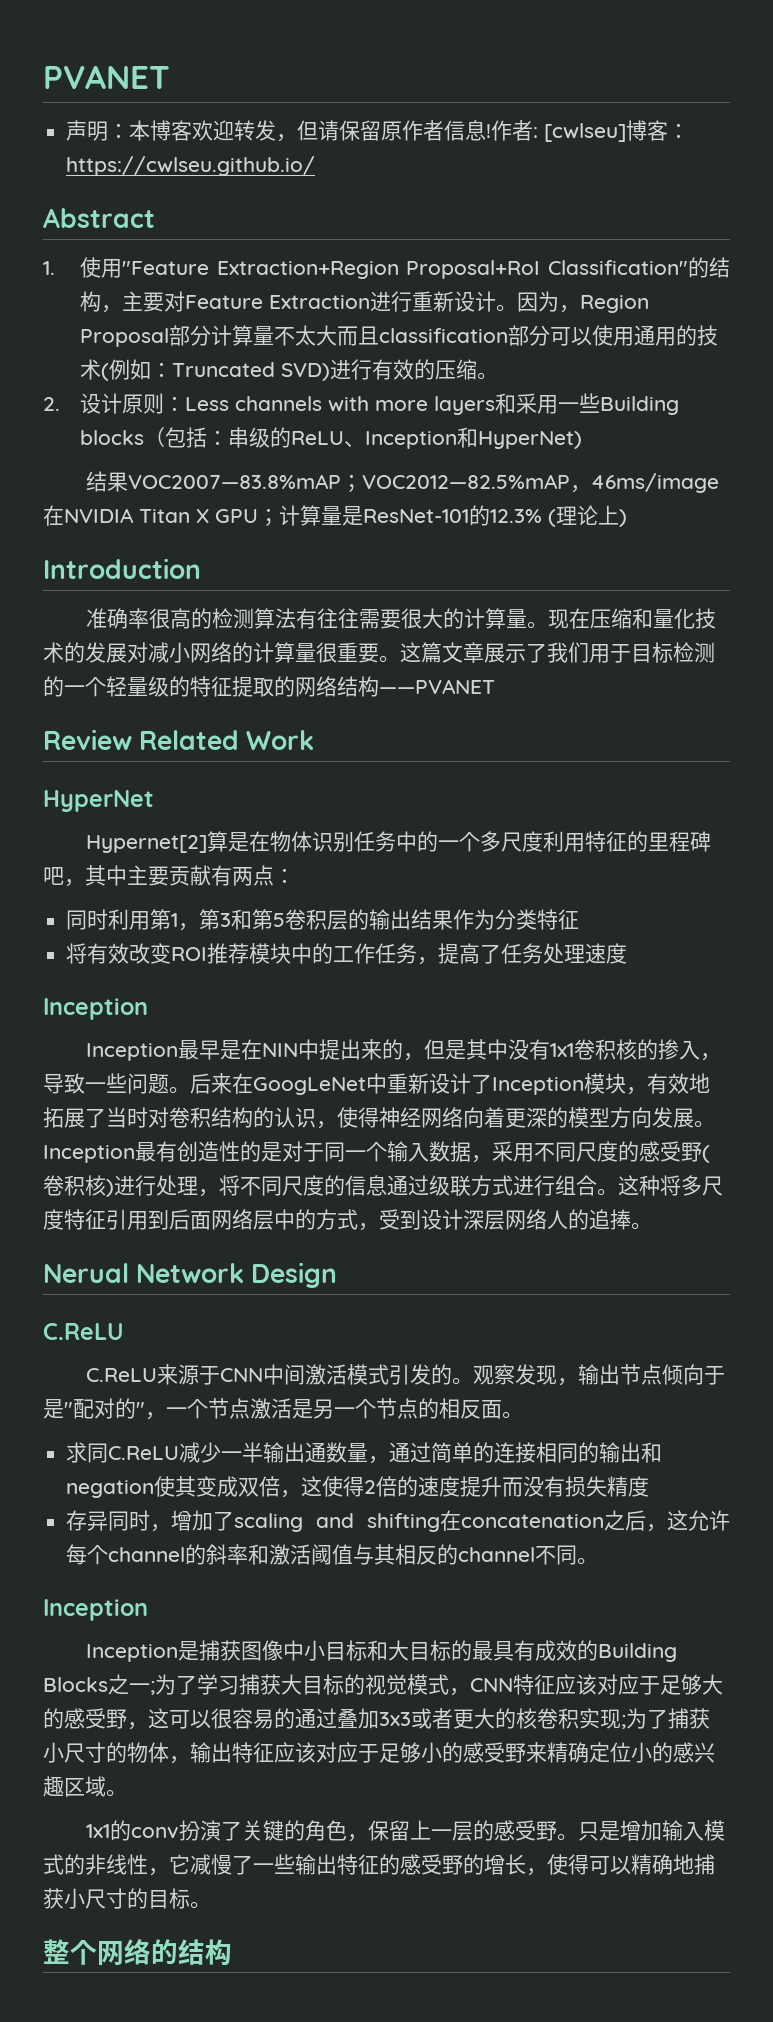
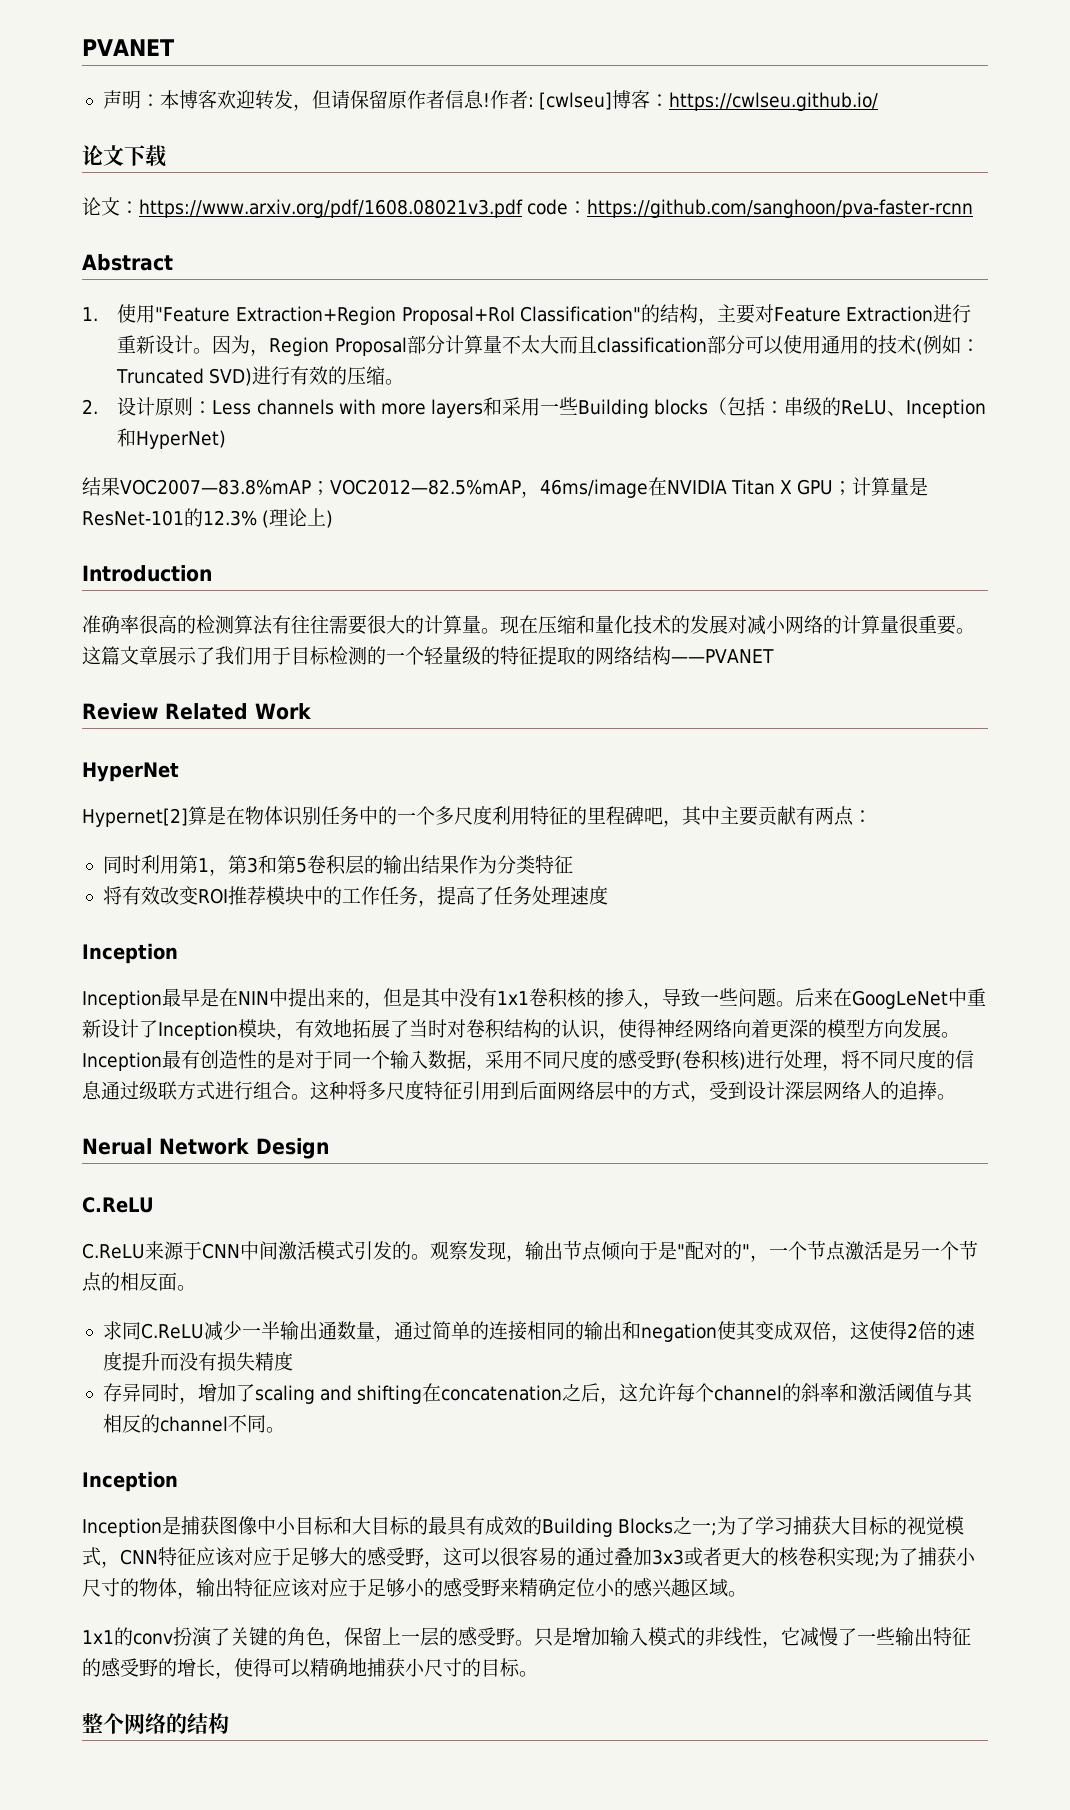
+ 论文下载
+ 论文：https://www.arxiv.org/pdf/1608.08021v3.pdf code：https://github.com/sanghoon/pva-faster-rcnn

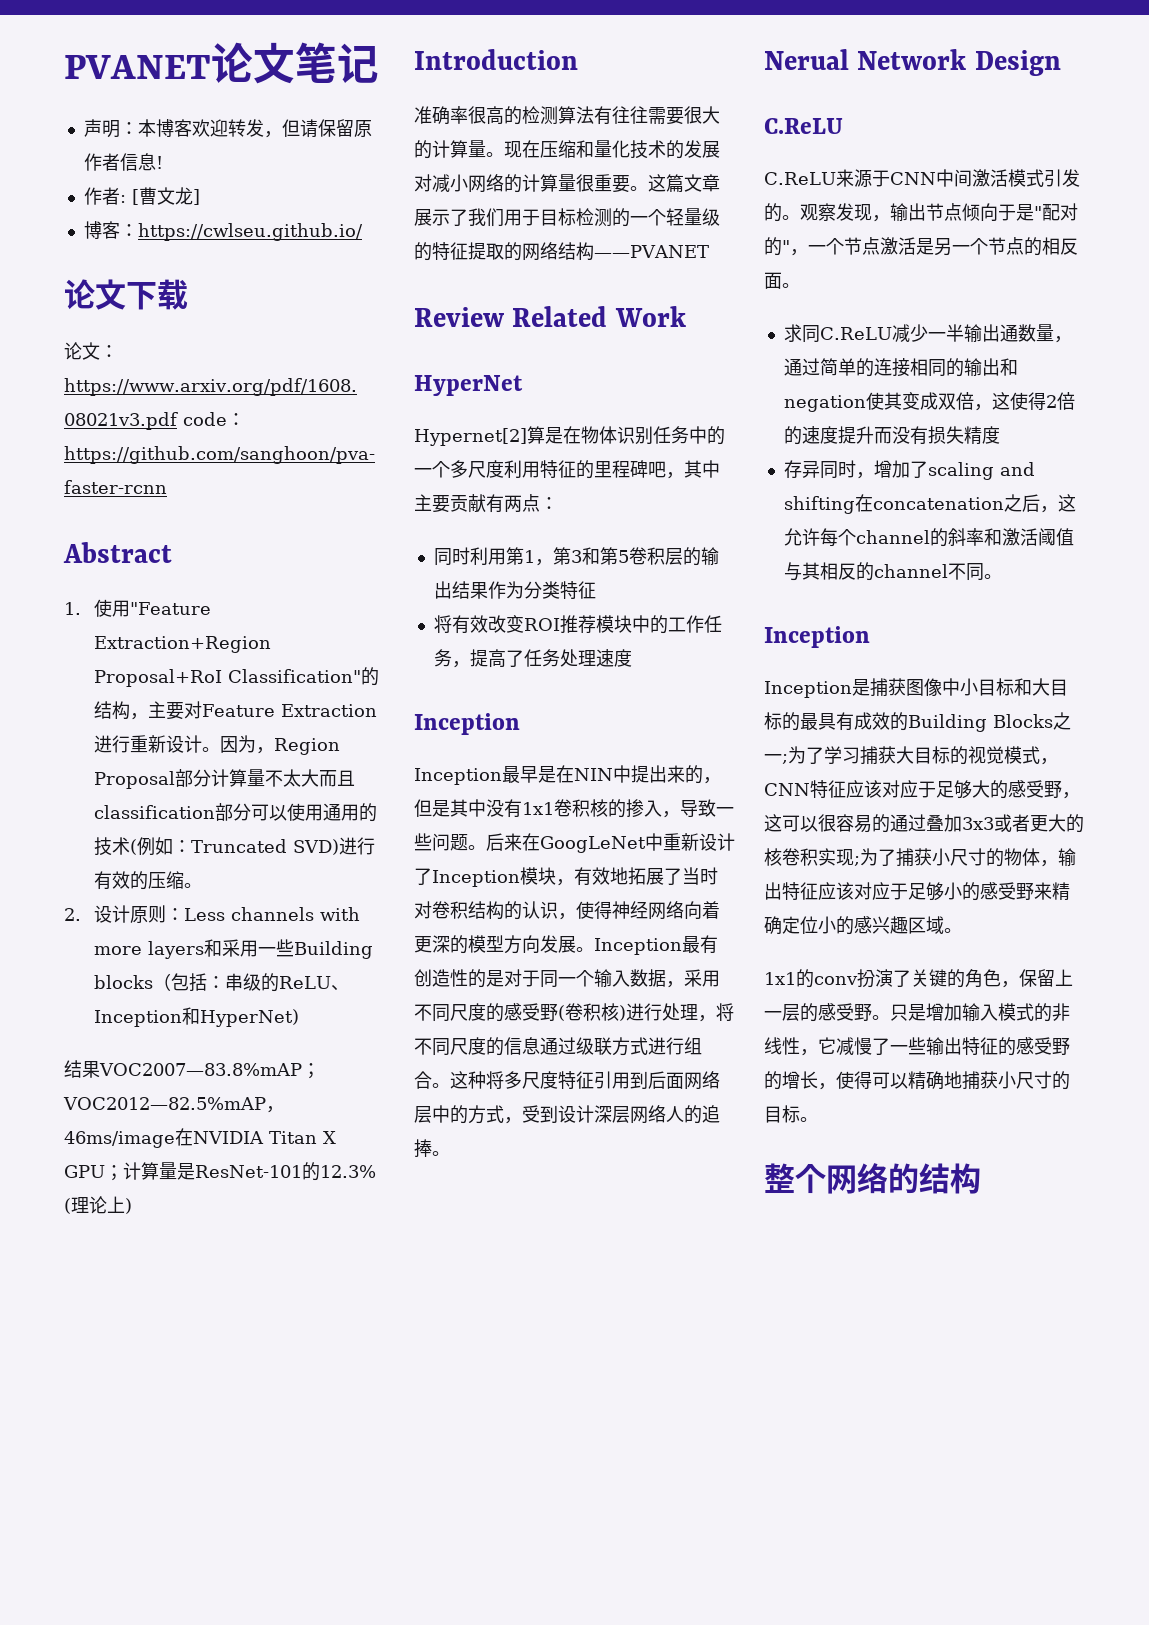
- PVANET
+ PVANET论文笔记
- 声明：本博客欢迎转发，但请保留原作者信息!作者: [cwlseu]博客：https://cwlseu.github.io/
+ 声明：本博客欢迎转发，但请保留原作者信息!
+ 作者: [曹文龙]
+ 博客：https://cwlseu.github.io/

